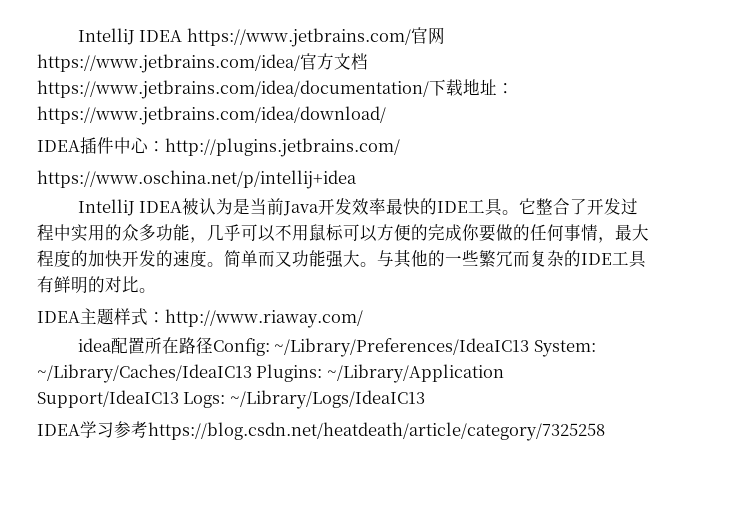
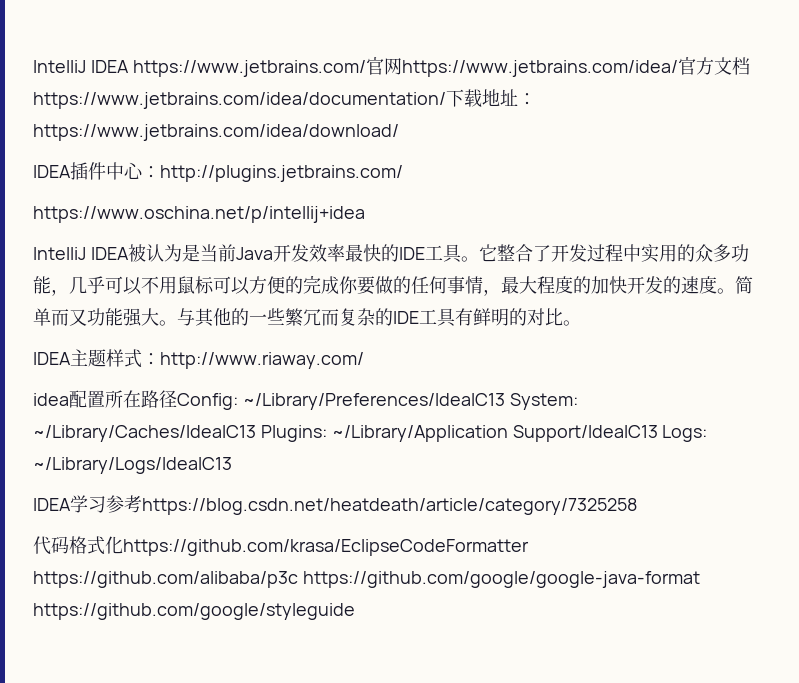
+ 代码格式化https://github.com/krasa/EclipseCodeFormatter https://github.com/alibaba/p3c https://github.com/google/google-java-format https://github.com/google/styleguide

